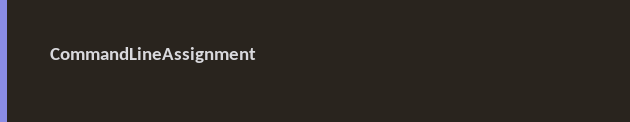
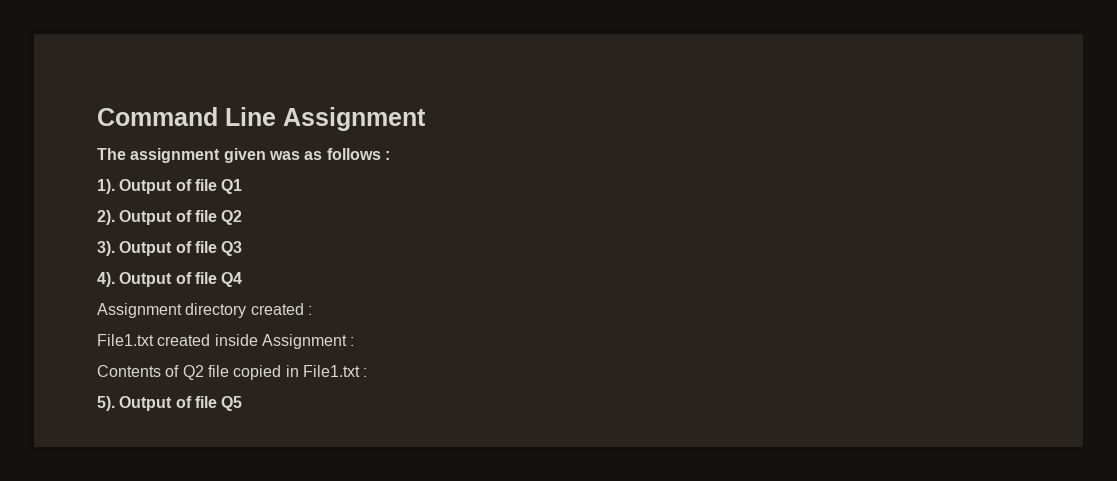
- CommandLineAssignment
+ Command Line Assignment
+ The assignment given was as follows :
+ 1). Output of file Q1
+ 2). Output of file Q2
+ 3). Output of file Q3
+ 4). Output of file Q4
+ Assignment directory created :
+ File1.txt created inside Assignment :
+ Contents of Q2 file copied in File1.txt :
+ 5). Output of file Q5

